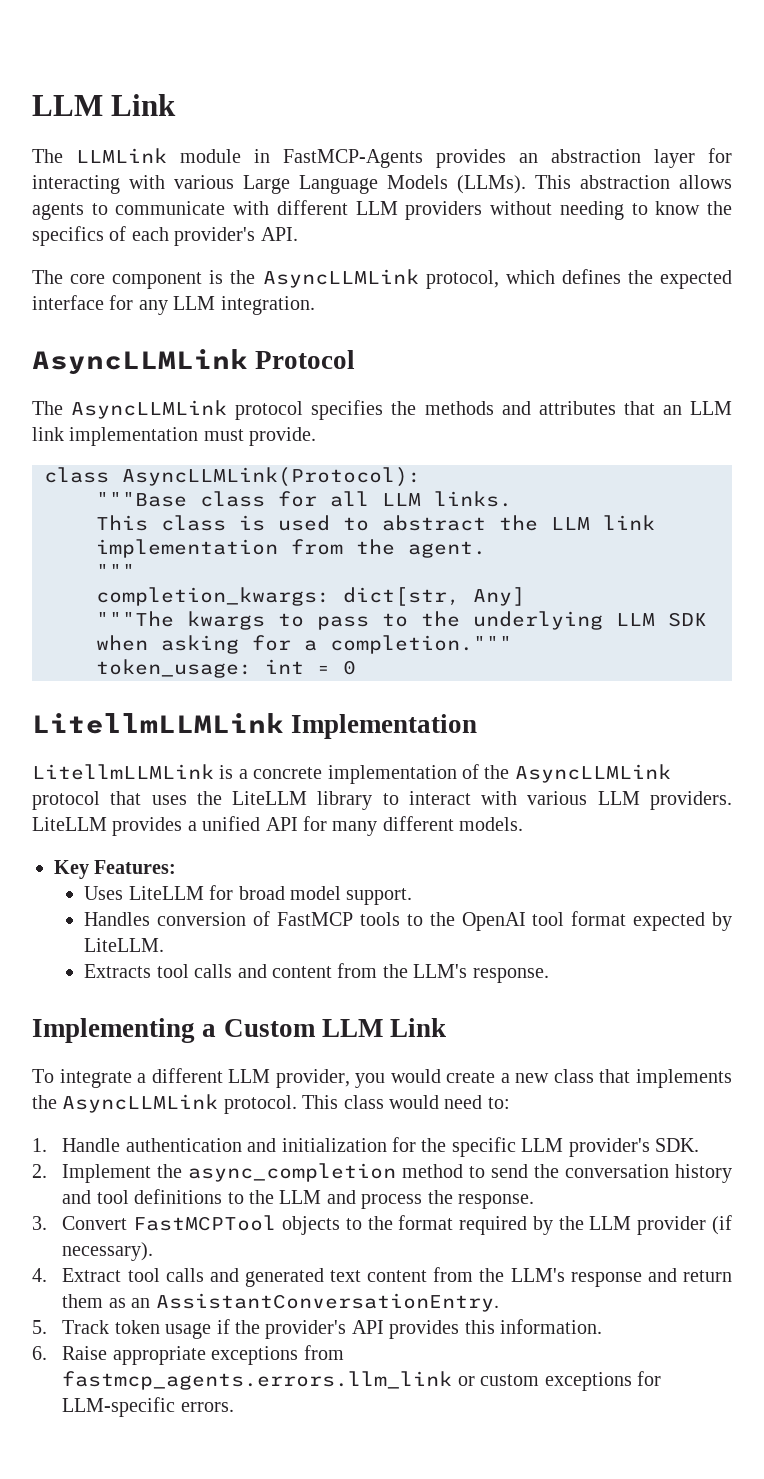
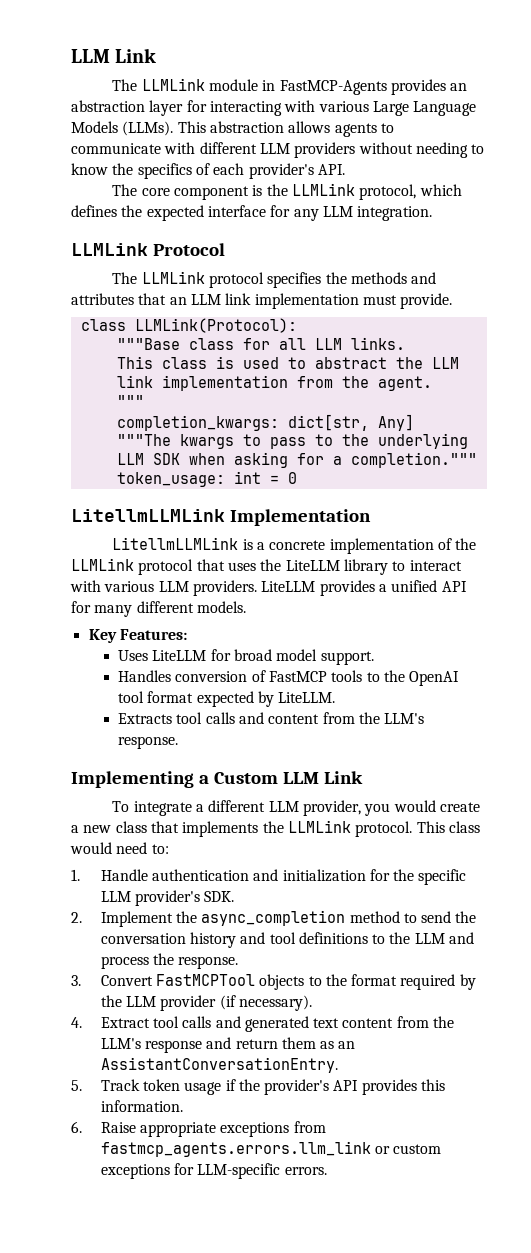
- The core component is the AsyncLLMLink protocol, which defines the expected interface for any LLM integration.
+ The core component is the LLMLink protocol, which defines the expected interface for any LLM integration.
- AsyncLLMLink Protocol
+ LLMLink Protocol
- The AsyncLLMLink protocol specifies the methods and attributes that an LLM link implementation must provide.
+ The LLMLink protocol specifies the methods and attributes that an LLM link implementation must provide.
- class AsyncLLMLink(Protocol):
+ class LLMLink(Protocol):
- LitellmLLMLink is a concrete implementation of the AsyncLLMLink protocol that uses the LiteLLM library to interact with various LLM providers.
+ LitellmLLMLink is a concrete implementation of the LLMLink protocol that uses the LiteLLM library to interact with various LLM providers.
- To integrate a different LLM provider, you would create a new class that implements the AsyncLLMLink protocol.
+ To integrate a different LLM provider, you would create a new class that implements the LLMLink protocol.

